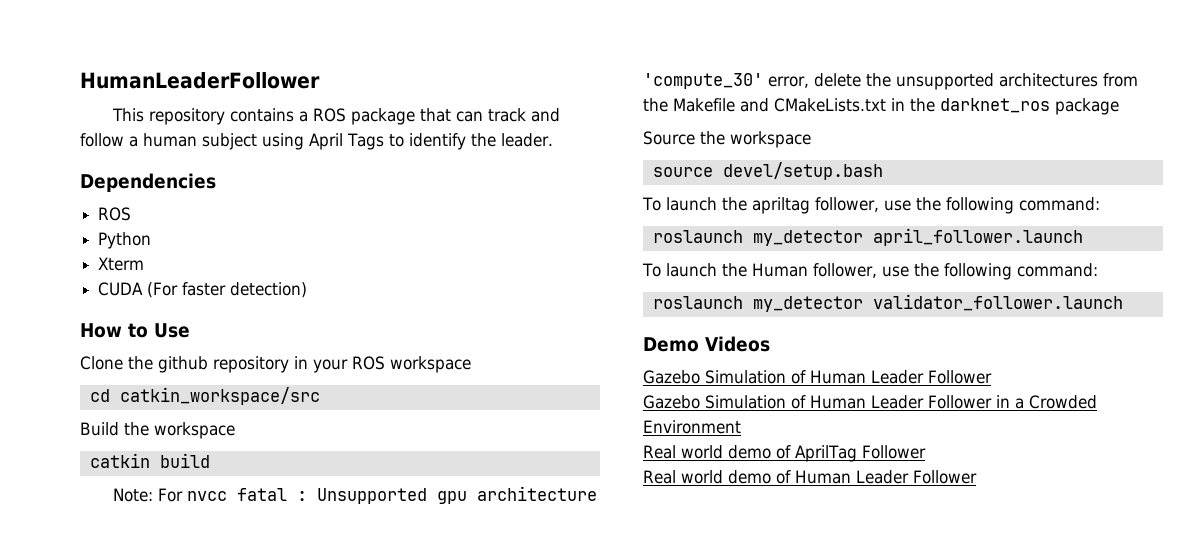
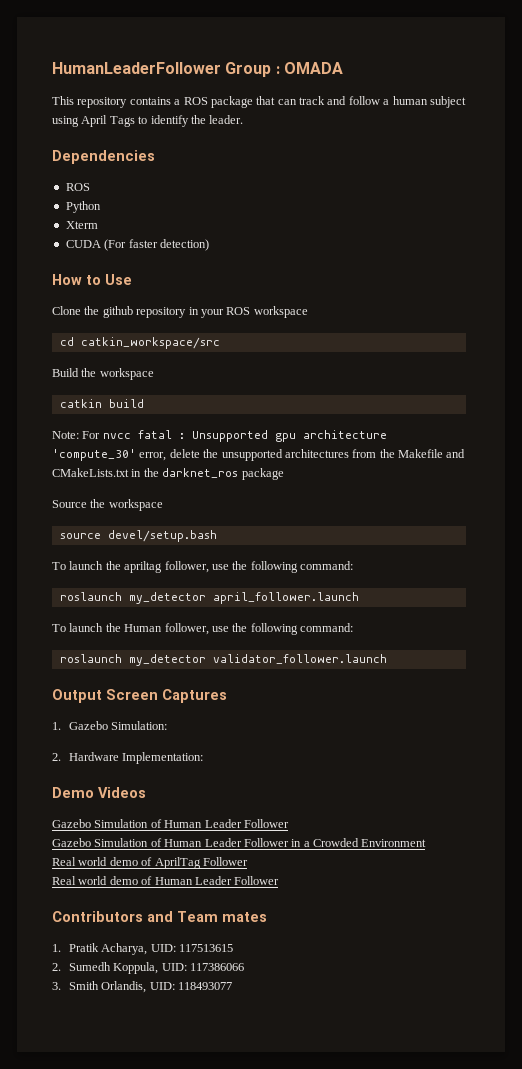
- HumanLeaderFollower
+ HumanLeaderFollower Group : OMADA
+ Output Screen Captures
+ 1. Gazebo Simulation:
+ 2. Hardware Implementation:
+ Contributors and Team mates
+ 1. Pratik Acharya, UID: 117513615
+ 2. Sumedh Koppula, UID: 117386066
+ 3. Smith Orlandis, UID: 118493077

